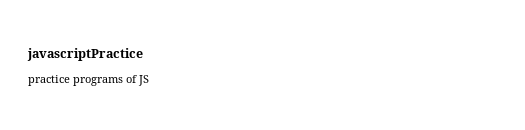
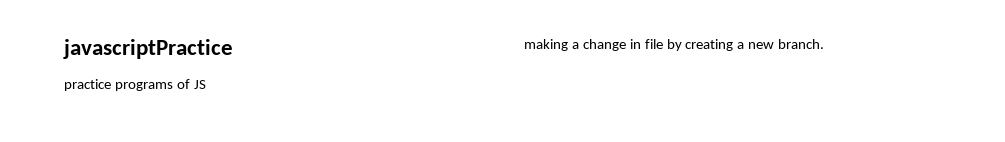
+ making a change in file by creating a new branch.

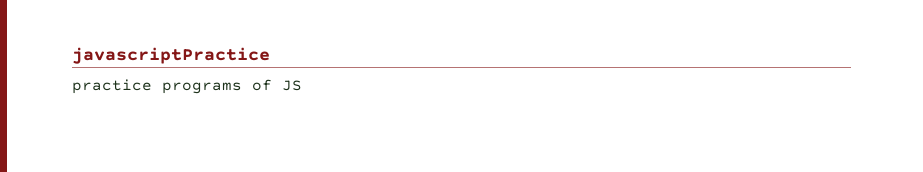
- making a change in file by creating a new branch.

